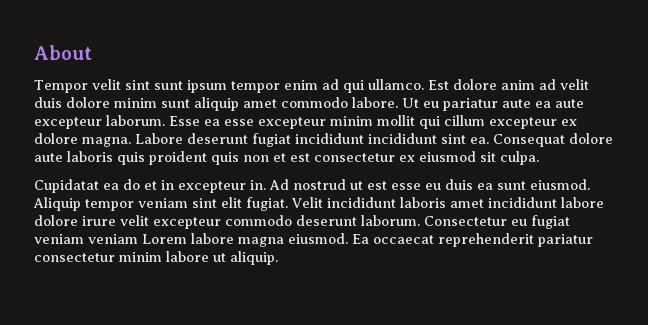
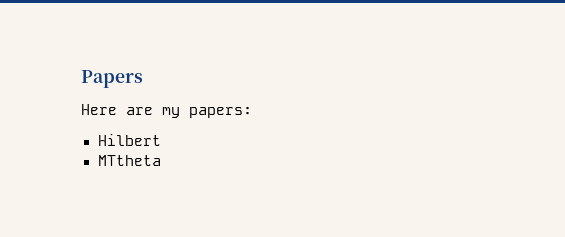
- About
- Tempor velit sint sunt ipsum tempor enim ad qui ullamco. Est dolore anim ad velit duis dolore minim sunt aliquip amet commodo labore. Ut eu pariatur aute ea aute excepteur laborum. Esse ea esse excepteur minim mollit qui cillum excepteur ex dolore magna. Labore deserunt fugiat incididunt incididunt sint ea. Consequat dolore aute laboris quis proident quis non et est consectetur ex eiusmod sit culpa.
- Cupidatat ea do et in excepteur in. Ad nostrud ut est esse eu duis ea sunt eiusmod. Aliquip tempor veniam sint elit fugiat. Velit incididunt laboris amet incididunt labore dolore irure velit excepteur commodo deserunt laborum. Consectetur eu fugiat veniam veniam Lorem labore magna eiusmod. Ea occaecat reprehenderit pariatur consectetur minim labore ut aliquip.
+ Papers
+ Here are my papers:
+ Hilbert
+ MTtheta

